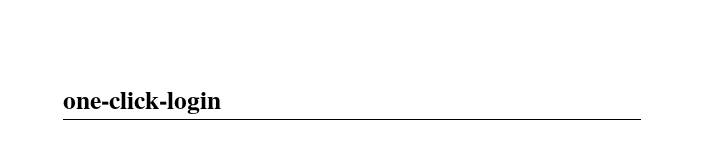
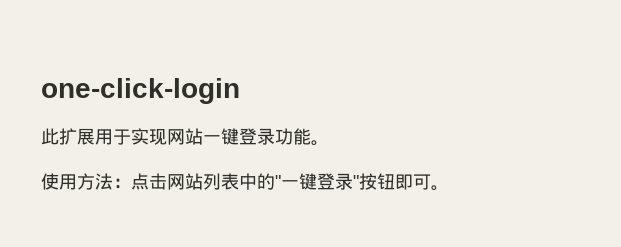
+ 此扩展用于实现网站一键登录功能。
+ 使用方法：点击网站列表中的"一键登录"按钮即可。

